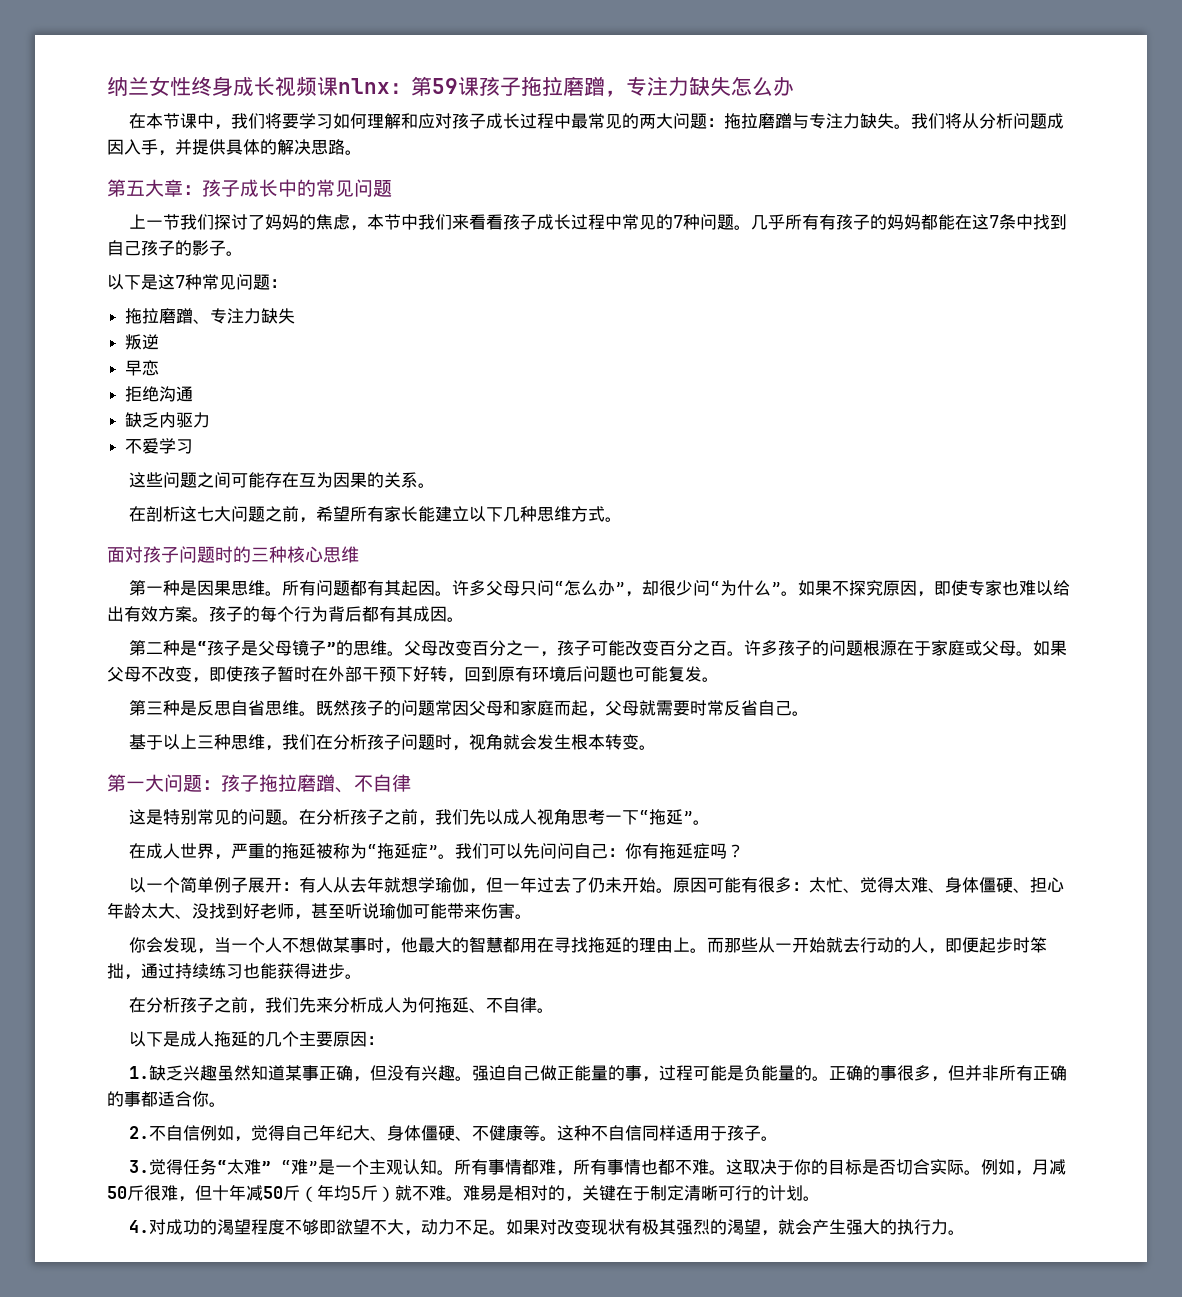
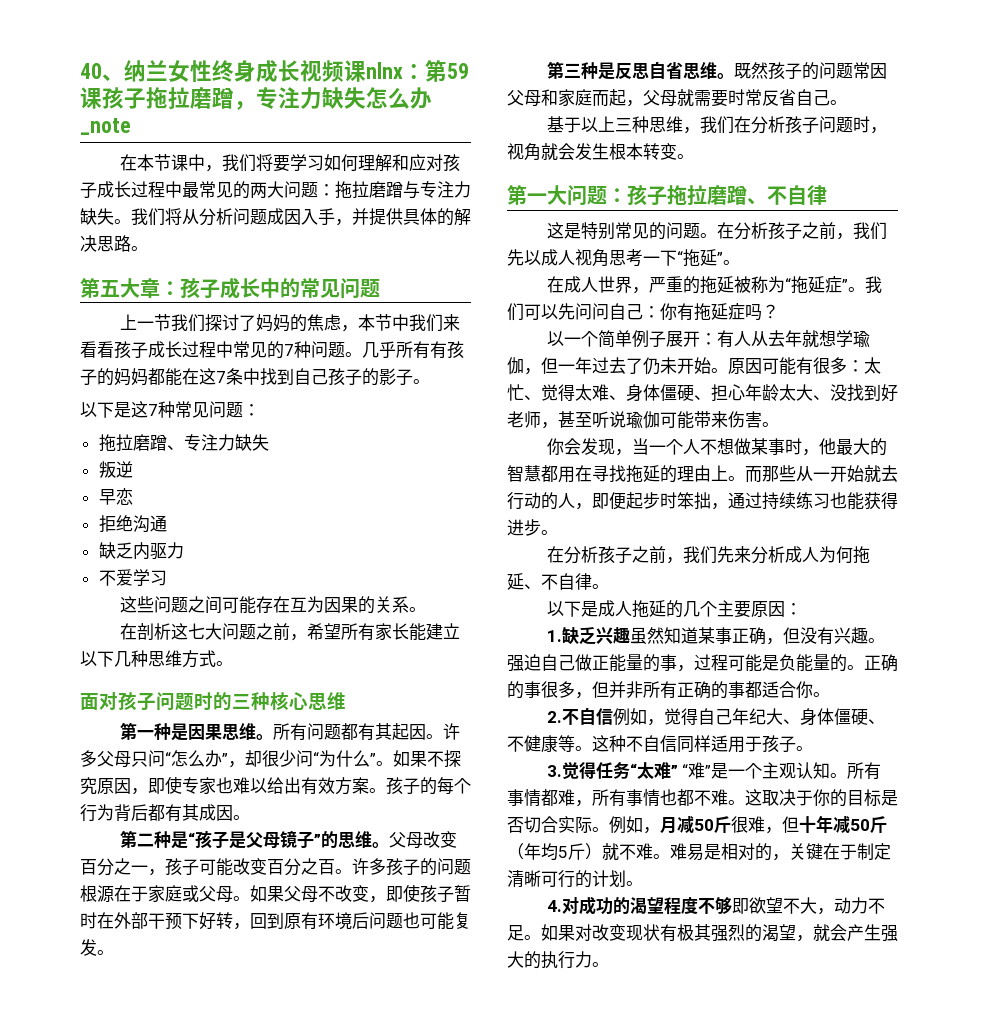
- 纳兰女性终身成长视频课nlnx：第59课孩子拖拉磨蹭，专注力缺失怎么办
+ 40、纳兰女性终身成长视频课nlnx：第59课孩子拖拉磨蹭，专注力缺失怎么办_note

